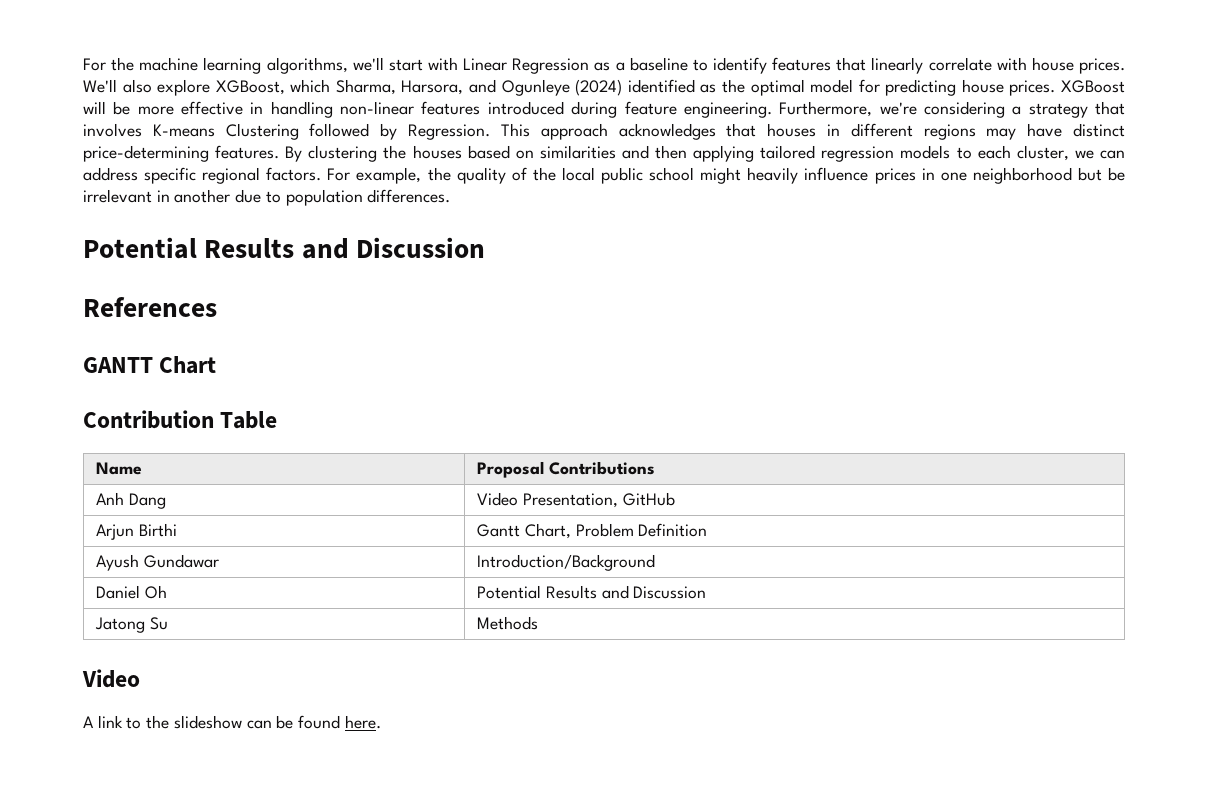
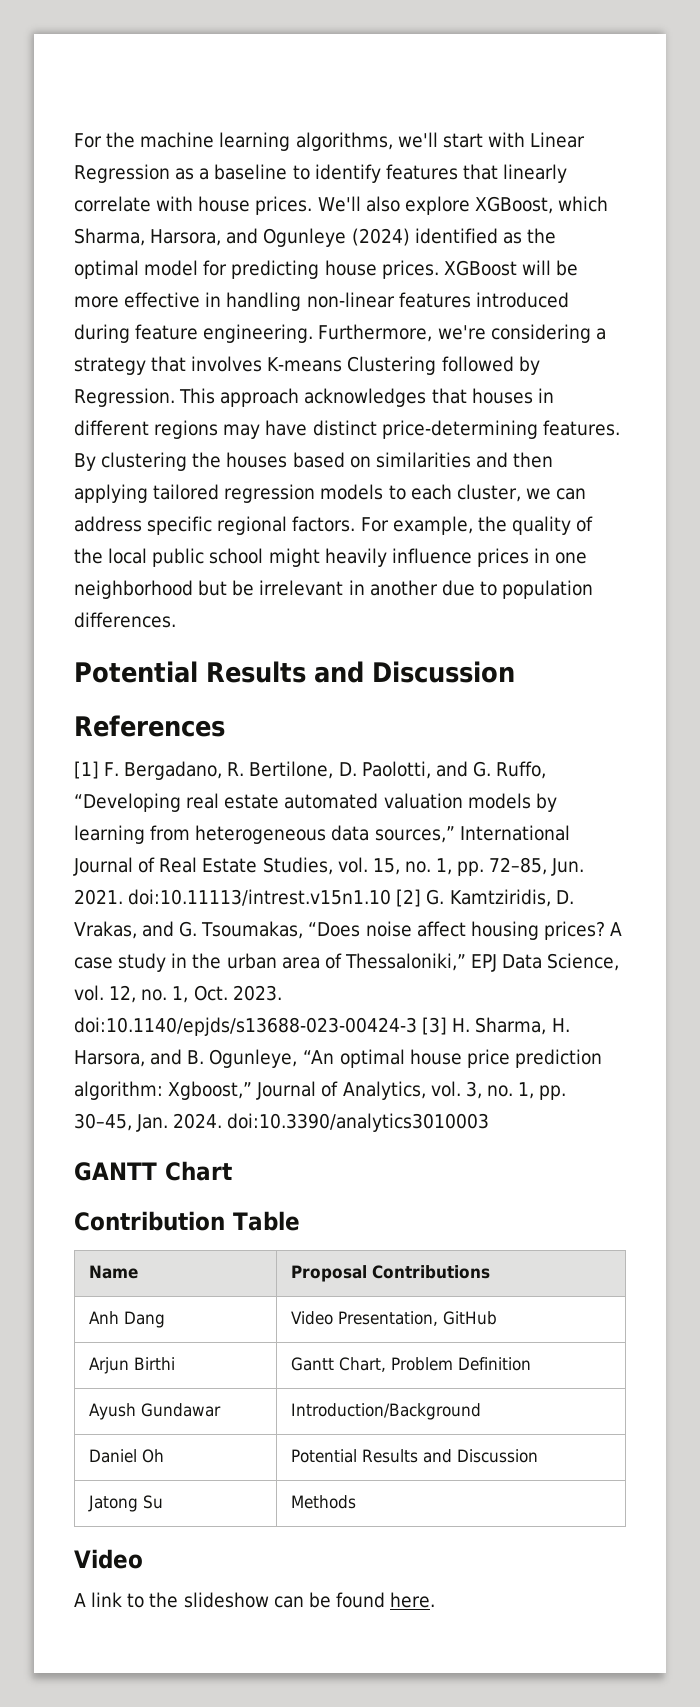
+ [1] F. Bergadano, R. Bertilone, D. Paolotti, and G. Ruffo, “Developing real estate automated valuation models by learning from heterogeneous data sources,” International Journal of Real Estate Studies, vol. 15, no. 1, pp. 72–85, Jun. 2021. doi:10.11113/intrest.v15n1.10 [2] G. Kamtziridis, D. Vrakas, and G. Tsoumakas, “Does noise affect housing prices? A case study in the urban area of Thessaloniki,” EPJ Data Science, vol. 12, no. 1, Oct. 2023. doi:10.1140/epjds/s13688-023-00424-3 [3] H. Sharma, H. Harsora, and B. Ogunleye, “An optimal house price prediction algorithm: Xgboost,” Journal of Analytics, vol. 3, no. 1, pp. 30–45, Jan. 2024. doi:10.3390/analytics3010003

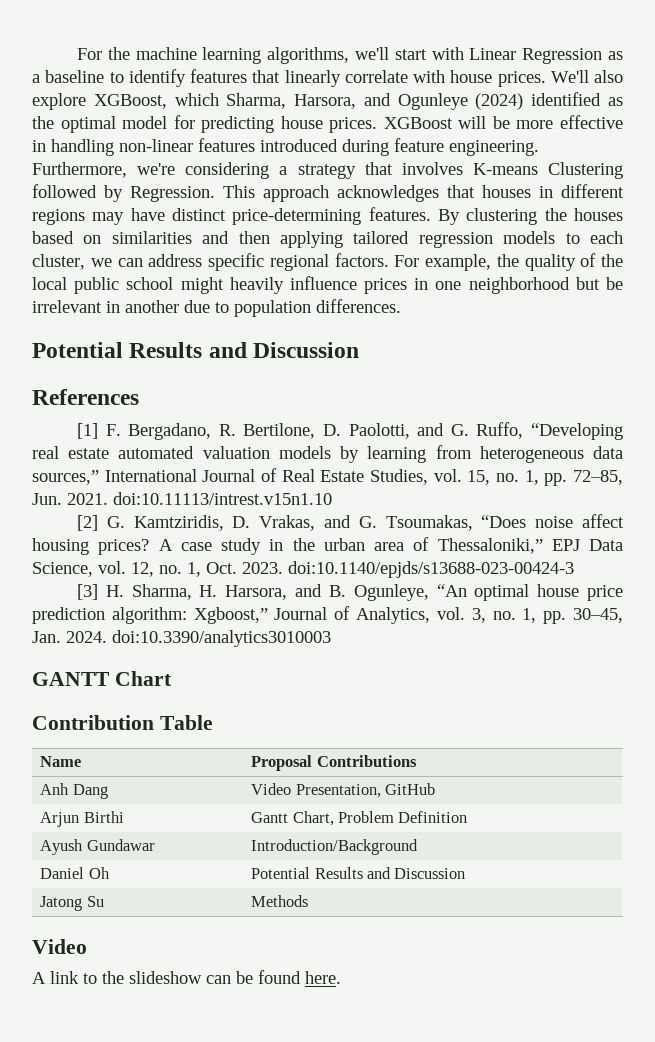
- [1] F. Bergadano, R. Bertilone, D. Paolotti, and G. Ruffo, “Developing real estate automated valuation models by learning from heterogeneous data sources,” International Journal of Real Estate Studies, vol. 15, no. 1, pp. 72–85, Jun. 2021. doi:10.11113/intrest.v15n1.10 [2] G. Kamtziridis, D. Vrakas, and G. Tsoumakas, “Does noise affect housing prices?
+ [1] F. Bergadano, R. Bertilone, D. Paolotti, and G. Ruffo, “Developing real estate automated valuation models by learning from heterogeneous data sources,” International Journal of Real Estate Studies, vol. 15, no. 1, pp. 72–85, Jun. 2021. doi:10.11113/intrest.v15n1.10
+ [2] G. Kamtziridis, D. Vrakas, and G. Tsoumakas, “Does noise affect housing prices?
- A case study in the urban area of Thessaloniki,” EPJ Data Science, vol. 12, no. 1, Oct. 2023. doi:10.1140/epjds/s13688-023-00424-3 [3] H. Sharma, H. Harsora, and B. Ogunleye, “An optimal house price prediction algorithm: Xgboost,” Journal of Analytics, vol. 3, no. 1, pp. 30–45, Jan. 2024. doi:10.3390/analytics3010003
+ A case study in the urban area of Thessaloniki,” EPJ Data Science, vol. 12, no. 1, Oct. 2023. doi:10.1140/epjds/s13688-023-00424-3
+ [3] H. Sharma, H. Harsora, and B. Ogunleye, “An optimal house price prediction algorithm: Xgboost,” Journal of Analytics, vol. 3, no. 1, pp. 30–45, Jan. 2024. doi:10.3390/analytics3010003

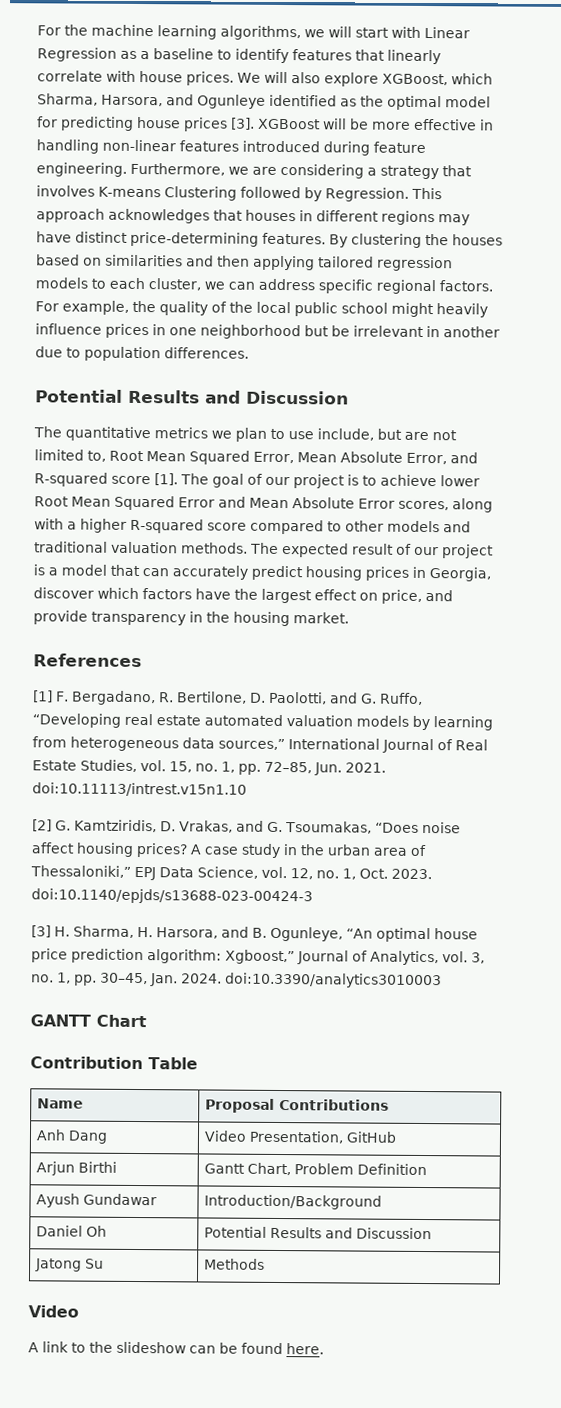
- For the machine learning algorithms, we'll start with Linear Regression as a baseline to identify features that linearly correlate with house prices.
+ For the machine learning algorithms, we will start with Linear Regression as a baseline to identify features that linearly correlate with house prices.
- We'll also explore XGBoost, which Sharma, Harsora, and Ogunleye (2024) identified as the optimal model for predicting house prices.
+ We will also explore XGBoost, which Sharma, Harsora, and Ogunleye identified as the optimal model for predicting house prices [3].
- Furthermore, we're considering a strategy that involves K-means Clustering followed by Regression.
+ Furthermore, we are considering a strategy that involves K-means Clustering followed by Regression.
+ The quantitative metrics we plan to use include, but are not limited to, Root Mean Squared Error, Mean Absolute Error, and R-squared score [1]. The goal of our project is to achieve lower Root Mean Squared Error and Mean Absolute Error scores, along with a higher R-squared score compared to other models and traditional valuation methods. The expected result of our project is a model that can accurately predict housing prices in Georgia, discover which factors have the largest effect on price, and provide transparency in the housing market.

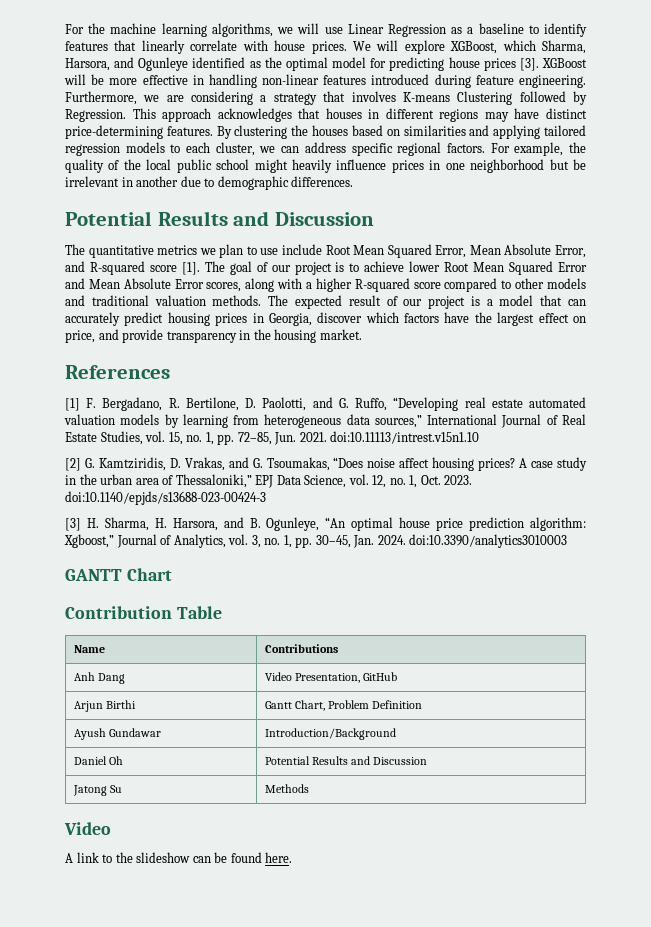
- For the machine learning algorithms, we will start with Linear Regression as a baseline to identify features that linearly correlate with house prices.
+ For the machine learning algorithms, we will use Linear Regression as a baseline to identify features that linearly correlate with house prices.
- We will also explore XGBoost, which Sharma, Harsora, and Ogunleye identified as the optimal model for predicting house prices [3].
+ We will explore XGBoost, which Sharma, Harsora, and Ogunleye identified as the optimal model for predicting house prices [3].
- By clustering the houses based on similarities and then applying tailored regression models to each cluster, we can address specific regional factors.
+ By clustering the houses based on similarities and applying tailored regression models to each cluster, we can address specific regional factors.
- For example, the quality of the local public school might heavily influence prices in one neighborhood but be irrelevant in another due to population differences.
+ For example, the quality of the local public school might heavily influence prices in one neighborhood but be irrelevant in another due to demographic differences.
- The quantitative metrics we plan to use include, but are not limited to, Root Mean Squared Error, Mean Absolute Error, and R-squared score [1].
+ The quantitative metrics we plan to use include Root Mean Squared Error, Mean Absolute Error, and R-squared score [1].
- Name | Proposal Contributions
+ Name | Contributions

